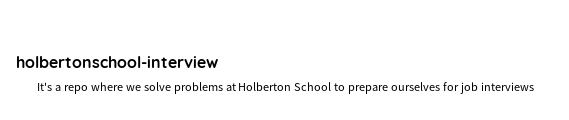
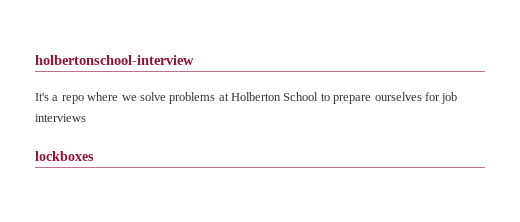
+ lockboxes

